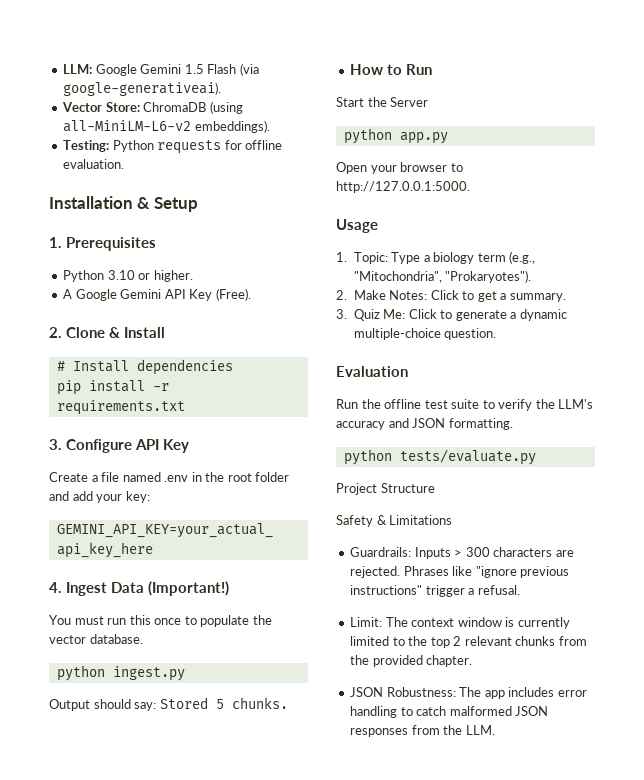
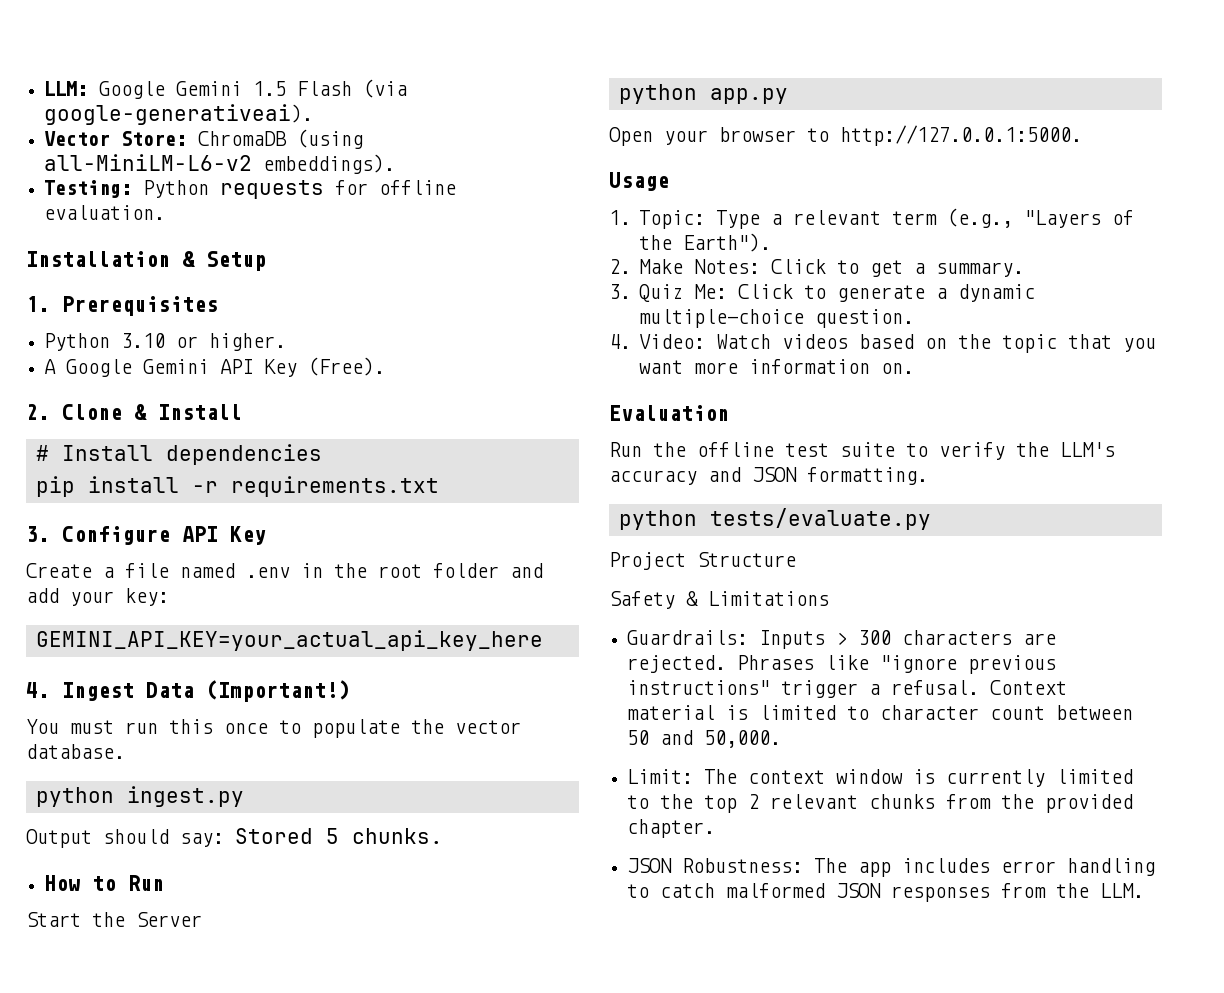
- 1. Topic: Type a biology term (e.g., "Mitochondria", "Prokaryotes").
+ 1. Topic: Type a relevant term (e.g., "Layers of the Earth").
+ 4. Video: Watch videos based on the topic that you want more information on.
+ Context material is limited to character count between 50 and 50,000.

